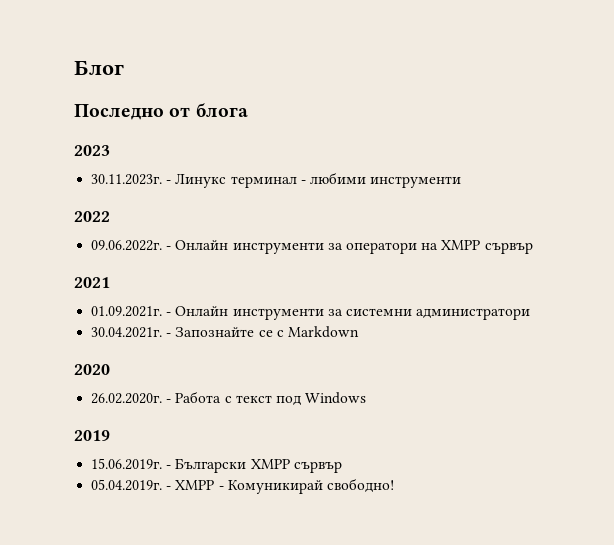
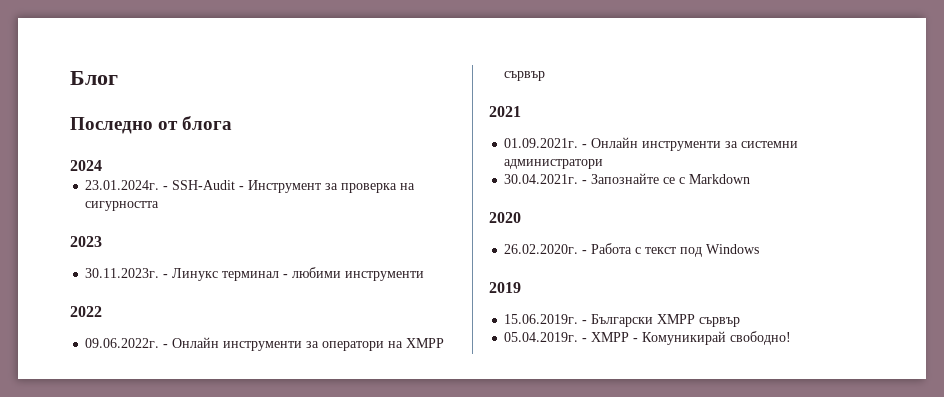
+ 2024
+ 23.01.2024г. - SSH-Audit - Инструмент за проверка на сигурността

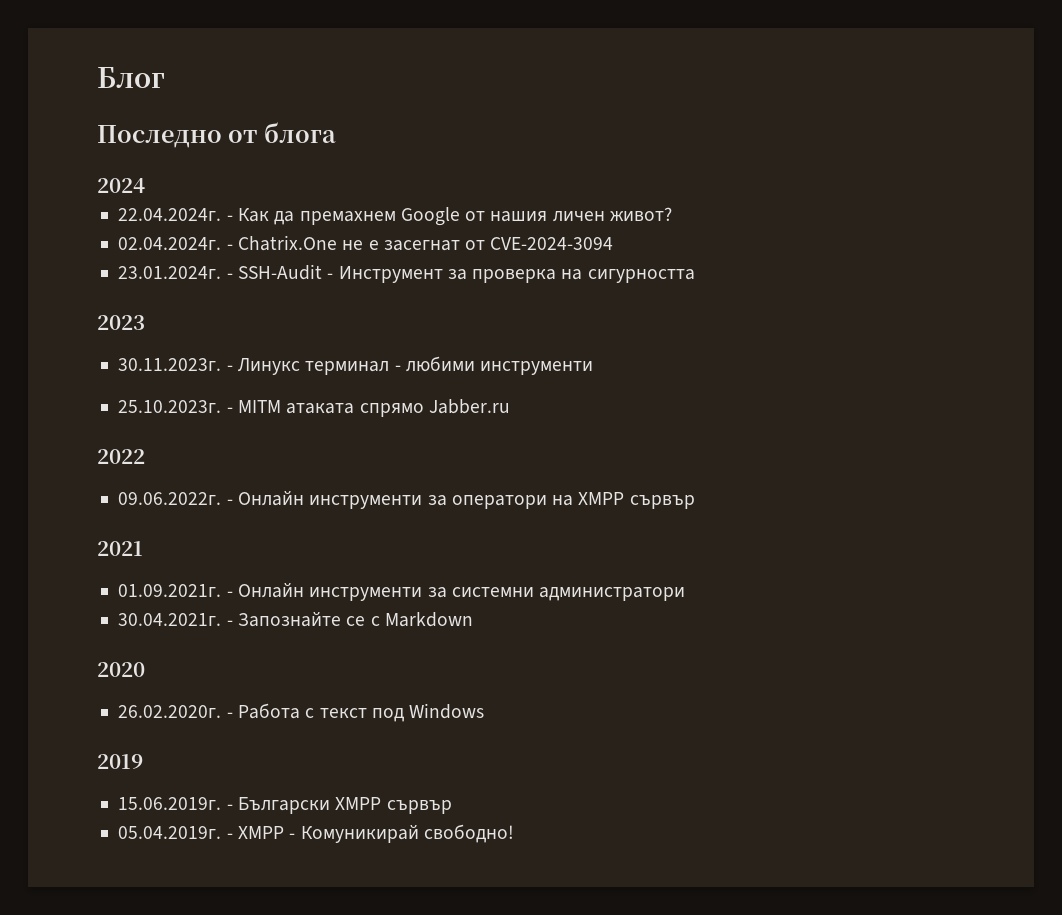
+ 22.04.2024г. - Как да премахнем Google от нашия личен живот?
+ 02.04.2024г. - Chatrix.One не е засегнат от CVE-2024-3094
+ 25.10.2023г. - MITM атаката спрямо Jabber.ru

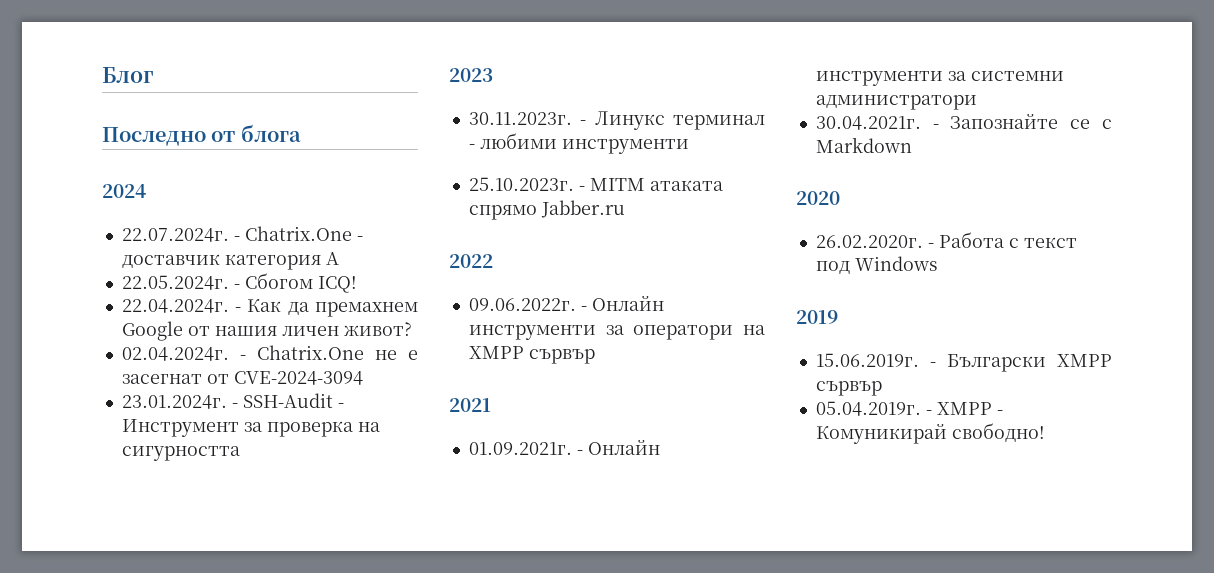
+ 22.07.2024г. - Chatrix.One - доставчик категория A
+ 22.05.2024г. - Сбогом ICQ!

